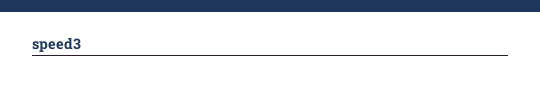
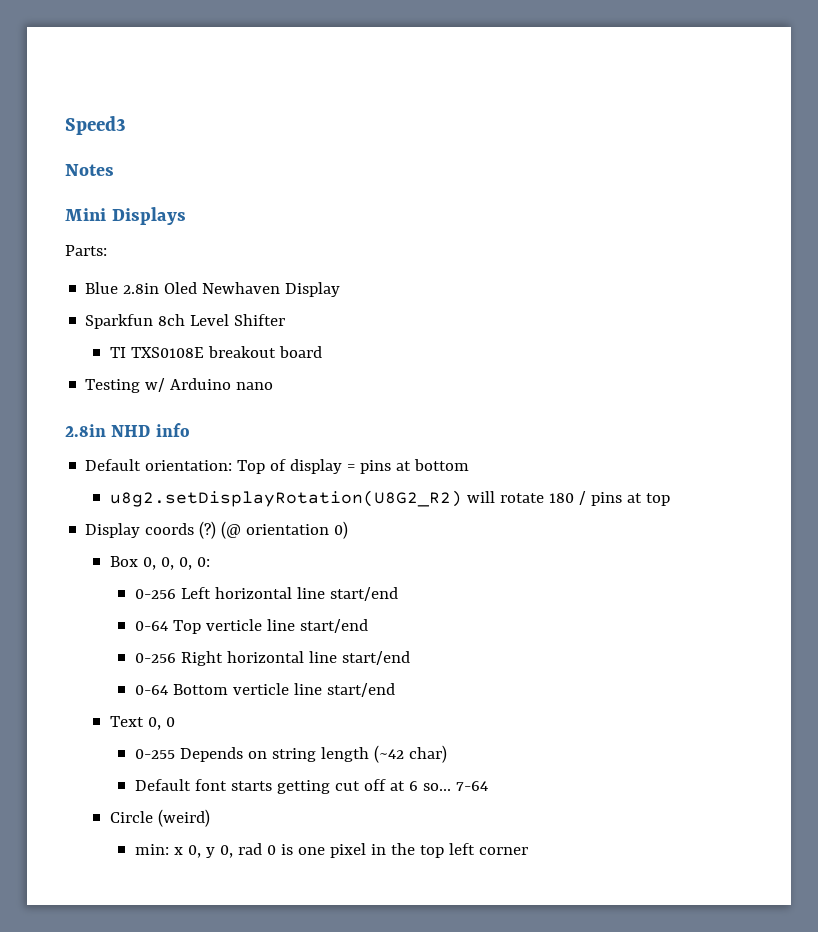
- speed3
+ Speed3
+ Notes
+ Mini Displays
+ Parts:
+ Blue 2.8in Oled Newhaven Display
+ Sparkfun 8ch Level Shifter
+ TI TXS0108E breakout board
+ Testing w/ Arduino nano
+ 2.8in NHD info
+ Default orientation: Top of display = pins at bottom
+ u8g2.setDisplayRotation(U8G2_R2) will rotate 180 / pins at top
+ Display coords (?) (@ orientation 0)
+ Box 0, 0, 0, 0:
+ 0-256 Left horizontal line start/end
+ 0-64 Top verticle line start/end
+ 0-256 Right horizontal line start/end
+ 0-64 Bottom verticle line start/end
+ Text 0, 0
+ 0-255 Depends on string length (~42 char)
+ Default font starts getting cut off at 6 so... 7-64
+ Circle (weird)
+ min: x 0, y 0, rad 0 is one pixel in the top left corner

